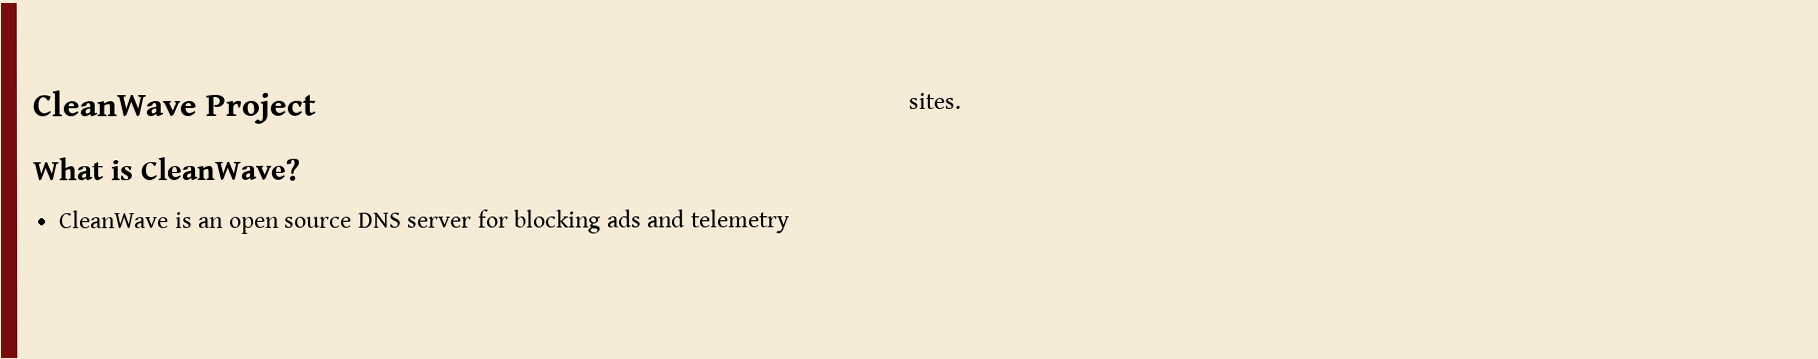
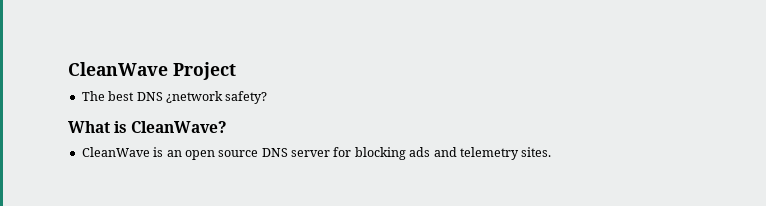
+ The best DNS ¿network safety?

